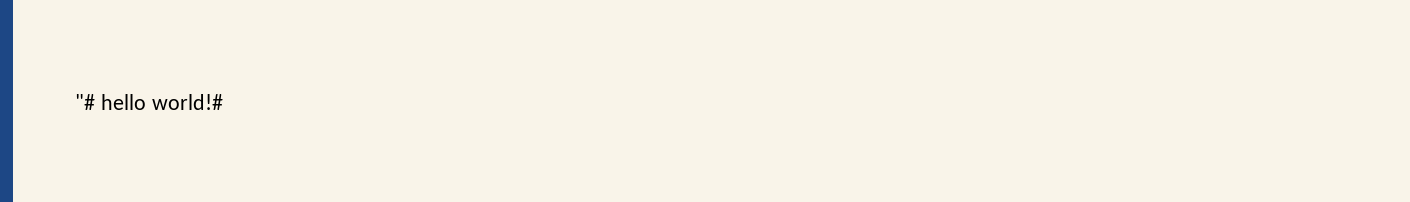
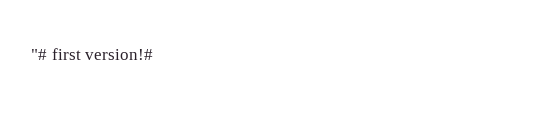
- "# hello world!#
+ "# first version!#

